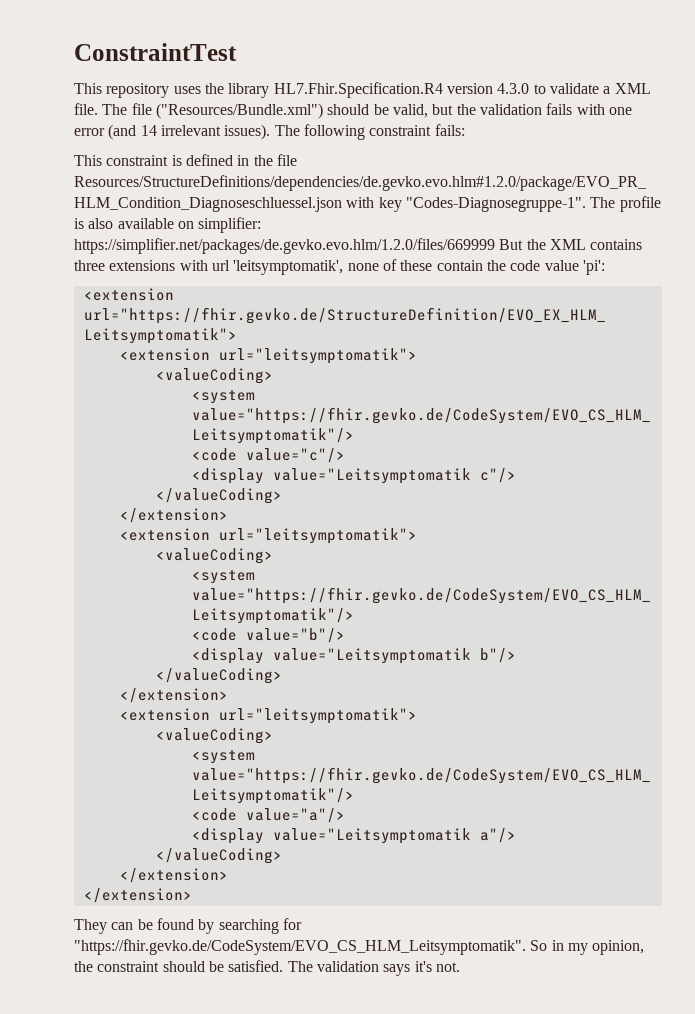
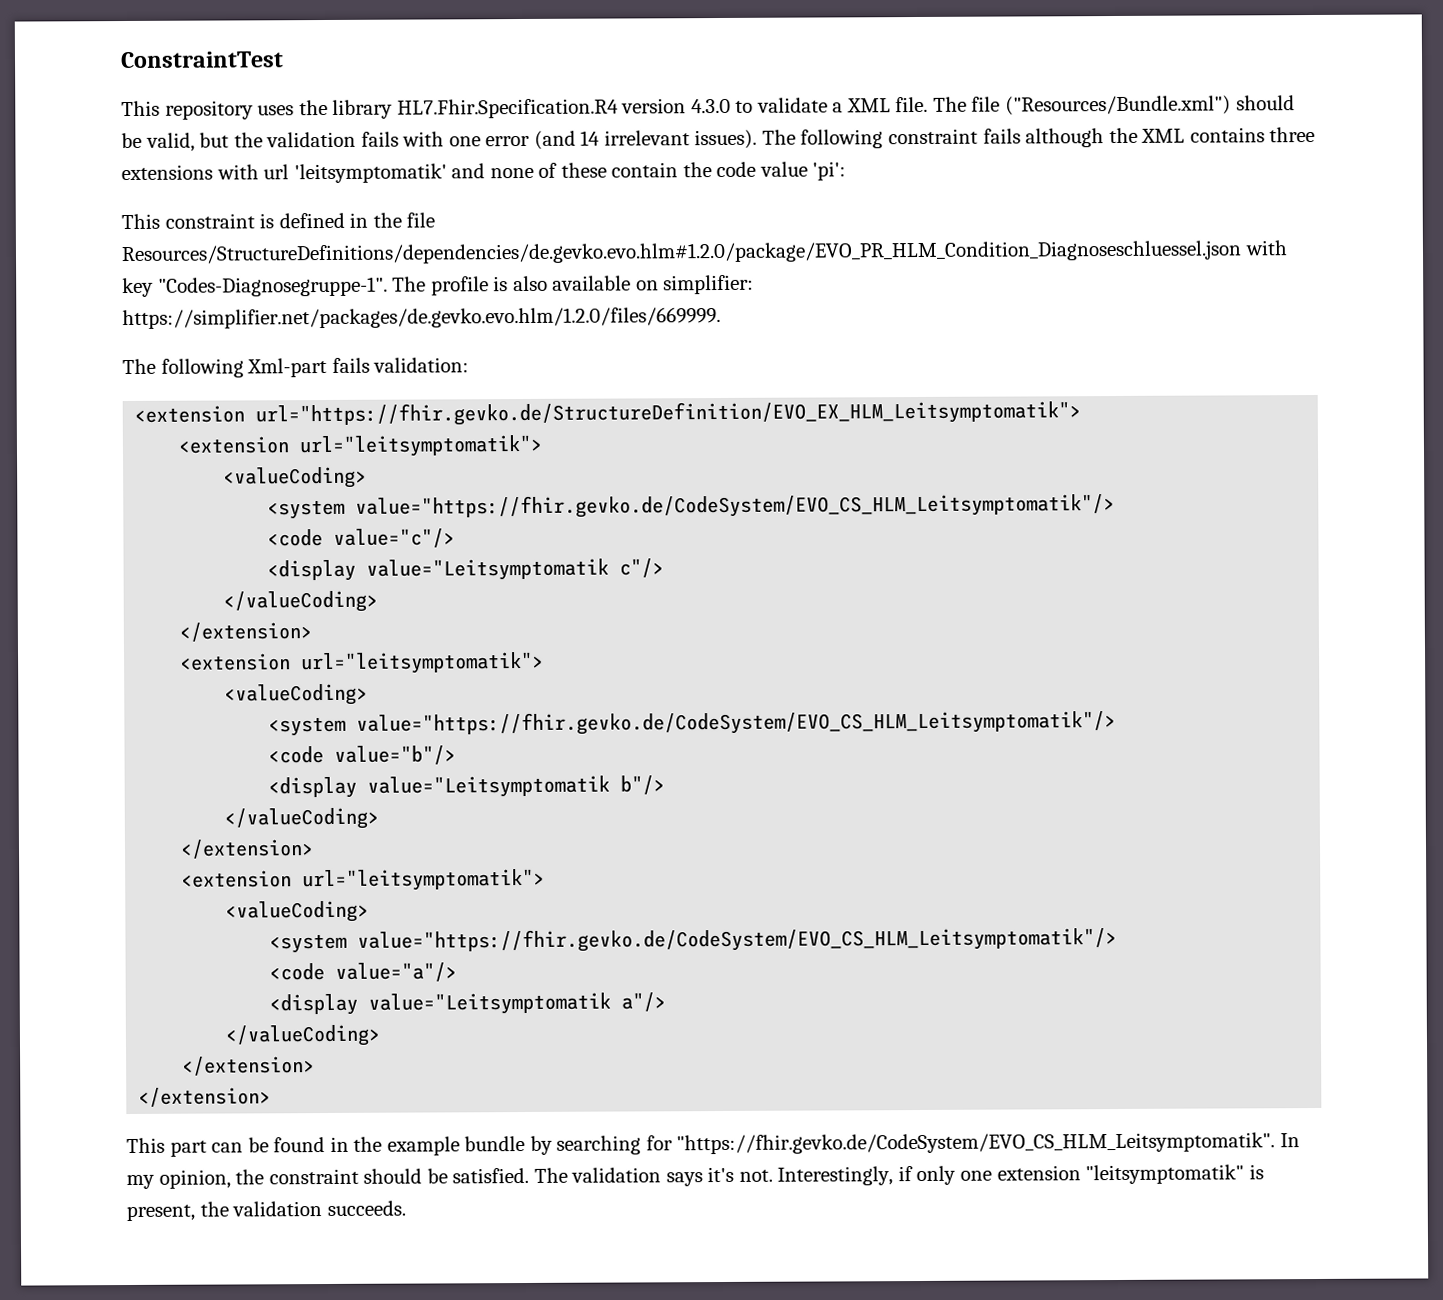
- The following constraint fails:
+ The following constraint fails although the XML contains three extensions with url 'leitsymptomatik' and none of these contain the code value 'pi':
- The profile is also available on simplifier: https://simplifier.net/packages/de.gevko.evo.hlm/1.2.0/files/669999 But the XML contains three extensions with url 'leitsymptomatik', none of these contain the code value 'pi':
+ The profile is also available on simplifier: https://simplifier.net/packages/de.gevko.evo.hlm/1.2.0/files/669999.
+ The following Xml-part fails validation:
- They can be found by searching for "https://fhir.gevko.de/CodeSystem/EVO_CS_HLM_Leitsymptomatik". So in my opinion, the constraint should be satisfied.
+ This part can be found in the example bundle by searching for "https://fhir.gevko.de/CodeSystem/EVO_CS_HLM_Leitsymptomatik". In my opinion, the constraint should be satisfied.
+ Interestingly, if only one extension "leitsymptomatik" is present, the validation succeeds.

